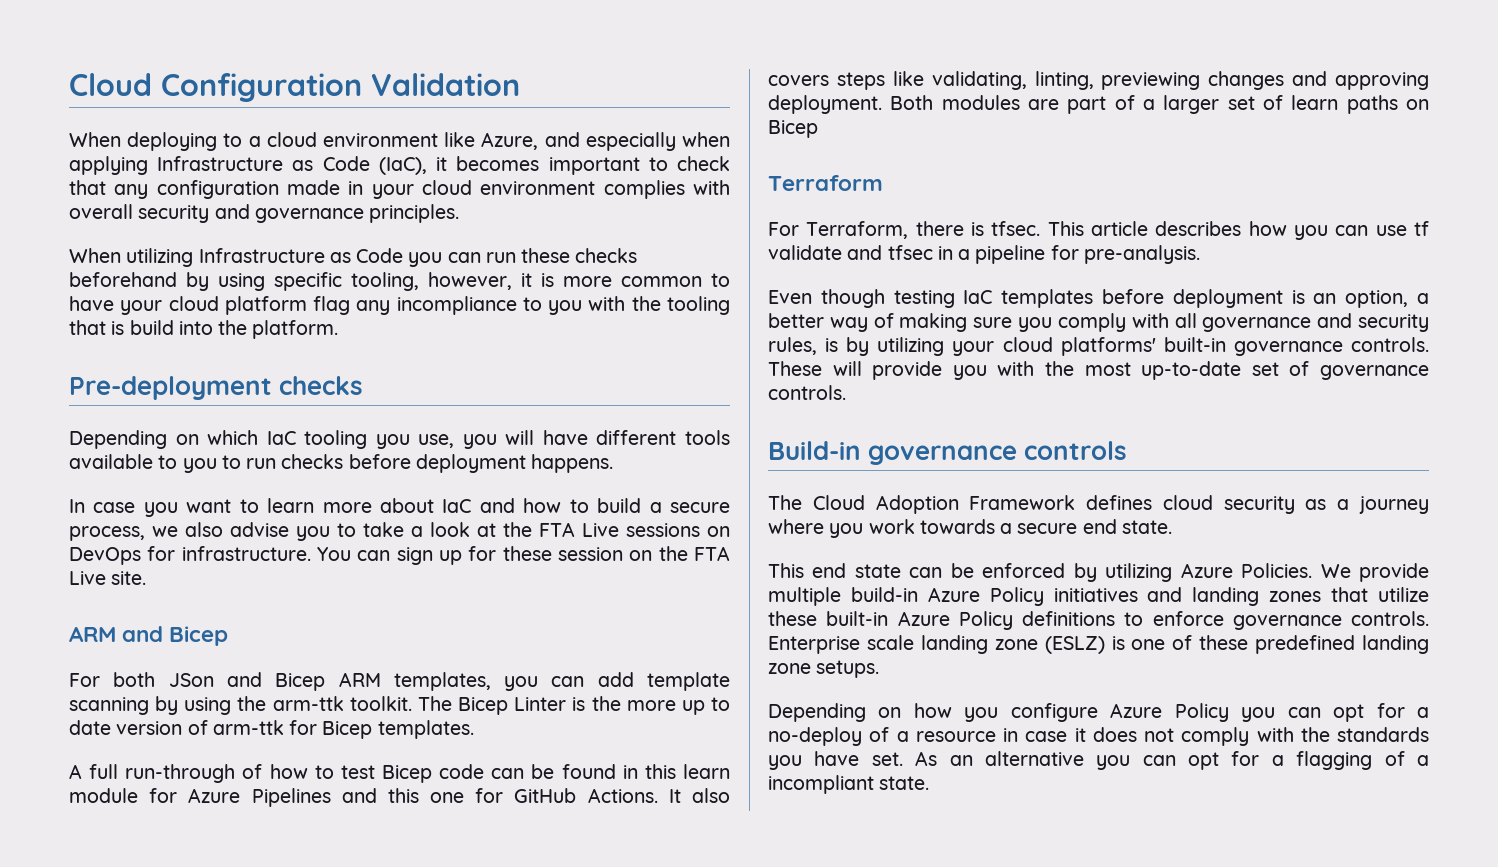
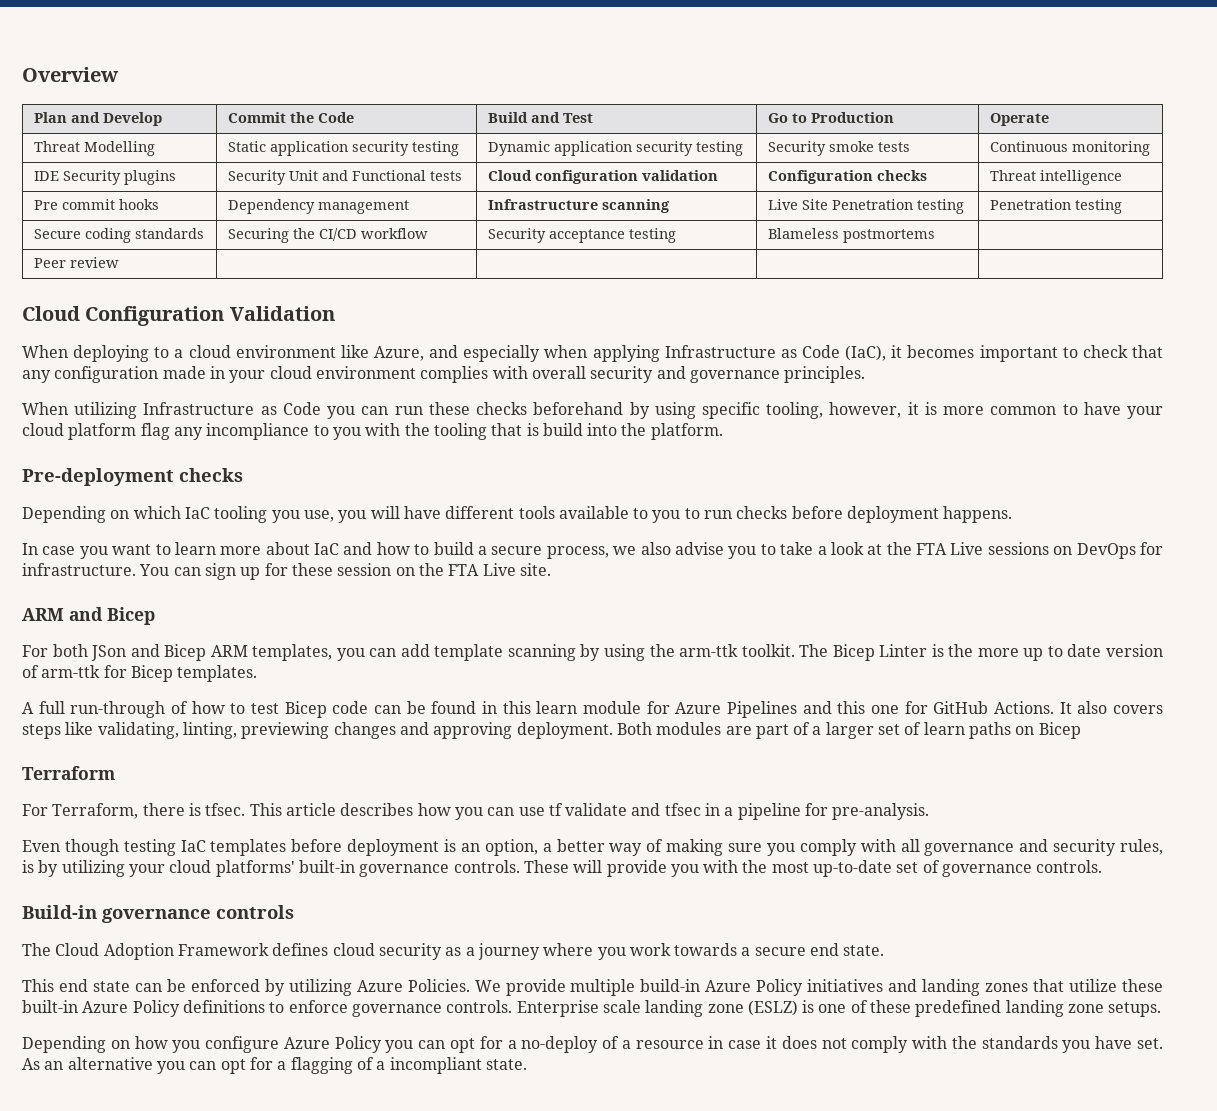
+ Overview
+ Plan and Develop | Commit the Code | Build and Test | Go to Production | Operate
+ Threat Modelling | Static application security testing | Dynamic application security testing | Security smoke tests | Continuous monitoring
+ IDE Security plugins | Security Unit and Functional tests | Cloud configuration validation | Configuration checks | Threat intelligence
+ Pre commit hooks | Dependency management | Infrastructure scanning | Live Site Penetration testing | Penetration testing
+ Secure coding standards | Securing the CI/CD workflow | Security acceptance testing | Blameless postmortems |
+ Peer review | | | |

